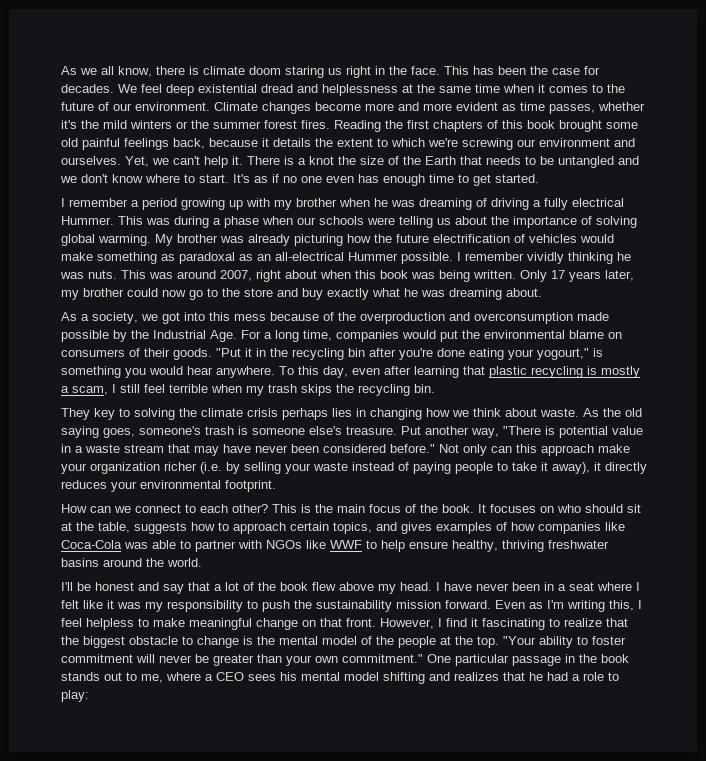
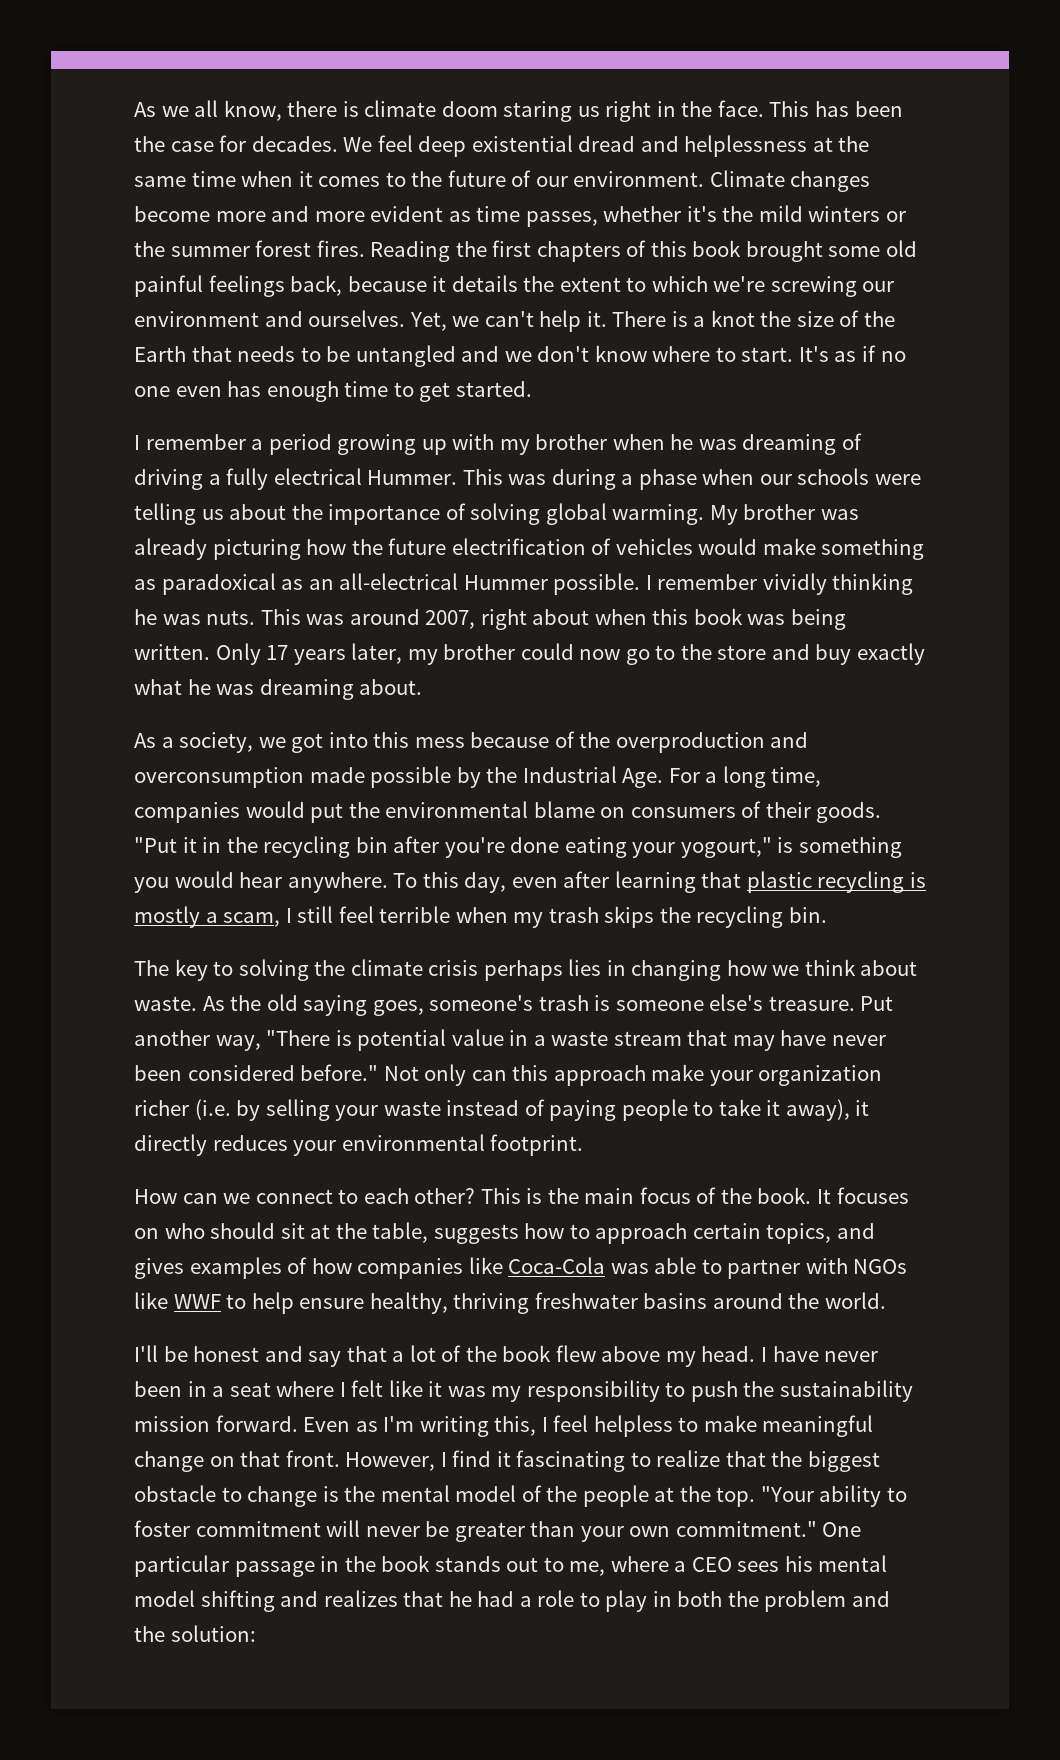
- My brother was already picturing how the future electrification of vehicles would make something as paradoxal as an all-electrical Hummer possible.
+ My brother was already picturing how the future electrification of vehicles would make something as paradoxical as an all-electrical Hummer possible.
- They key to solving the climate crisis perhaps lies in changing how we think about waste.
+ The key to solving the climate crisis perhaps lies in changing how we think about waste.
- One particular passage in the book stands out to me, where a CEO sees his mental model shifting and realizes that he had a role to play:
+ One particular passage in the book stands out to me, where a CEO sees his mental model shifting and realizes that he had a role to play in both the problem and the solution:

